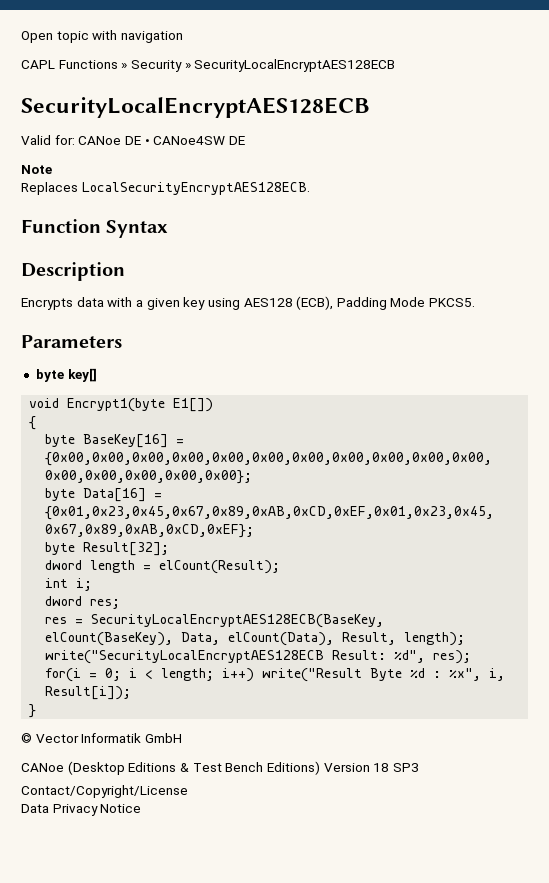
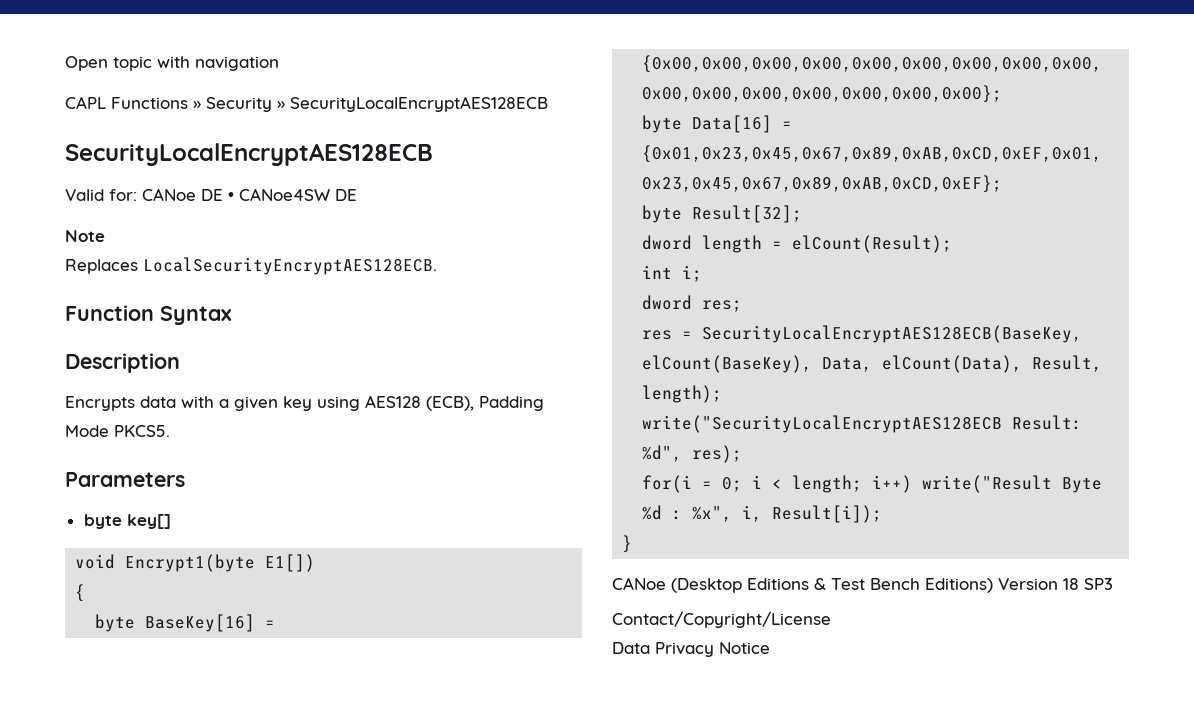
- © Vector Informatik GmbH

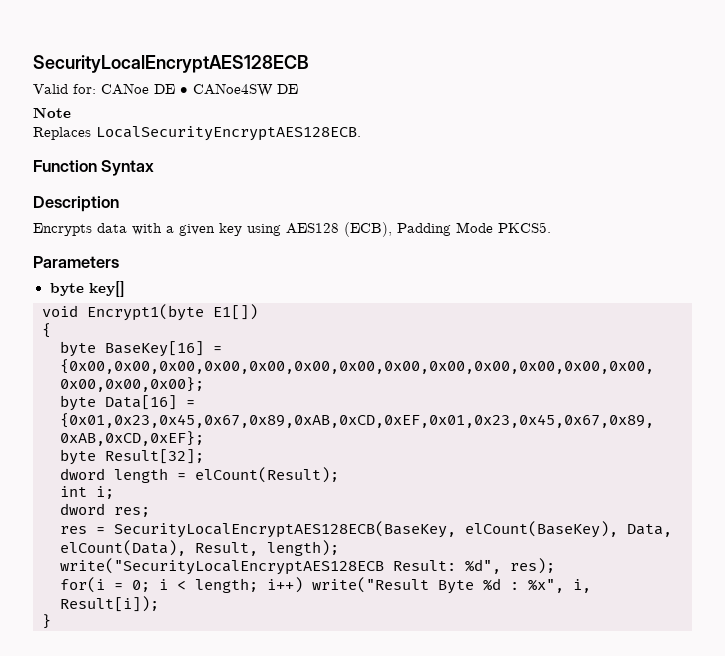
- Open topic with navigation
- CAPL Functions » Security » SecurityLocalEncryptAES128ECB
- CANoe (Desktop Editions & Test Bench Editions) Version 18 SP3
- Contact/Copyright/License
- Data Privacy Notice

